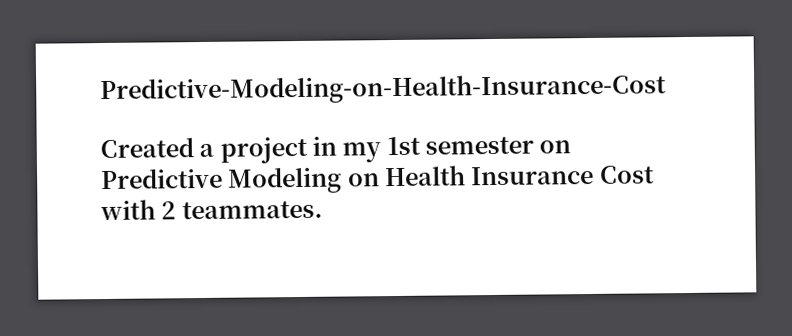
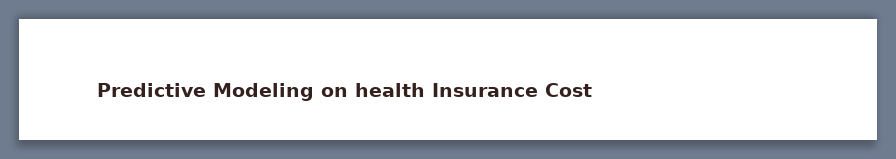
- Predictive-Modeling-on-Health-Insurance-Cost
- Created a project in my 1st semester on Predictive Modeling on Health Insurance Cost with 2 teammates.
+ Predictive Modeling on health Insurance Cost

